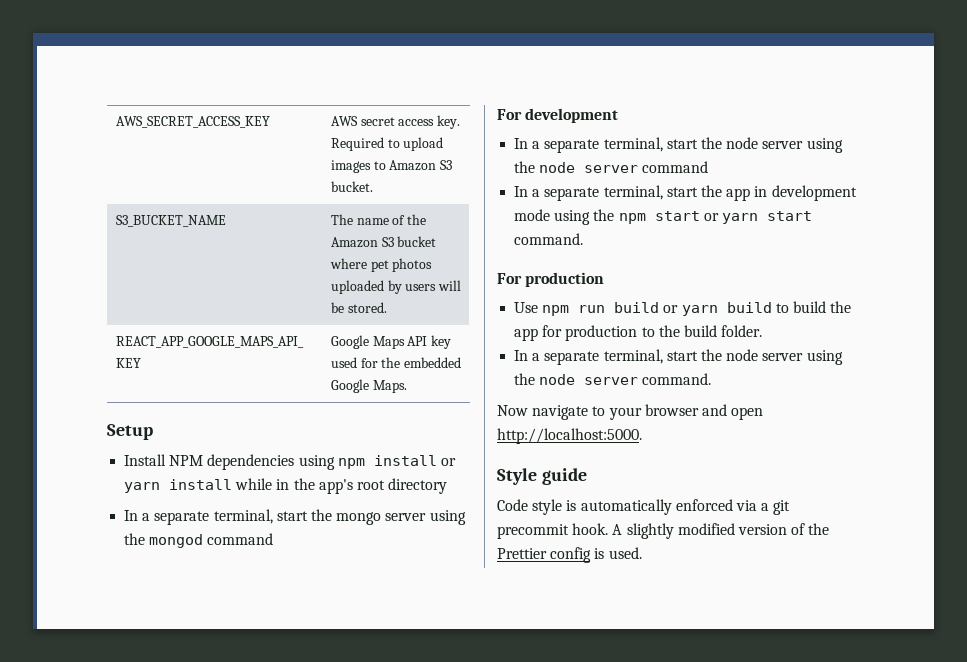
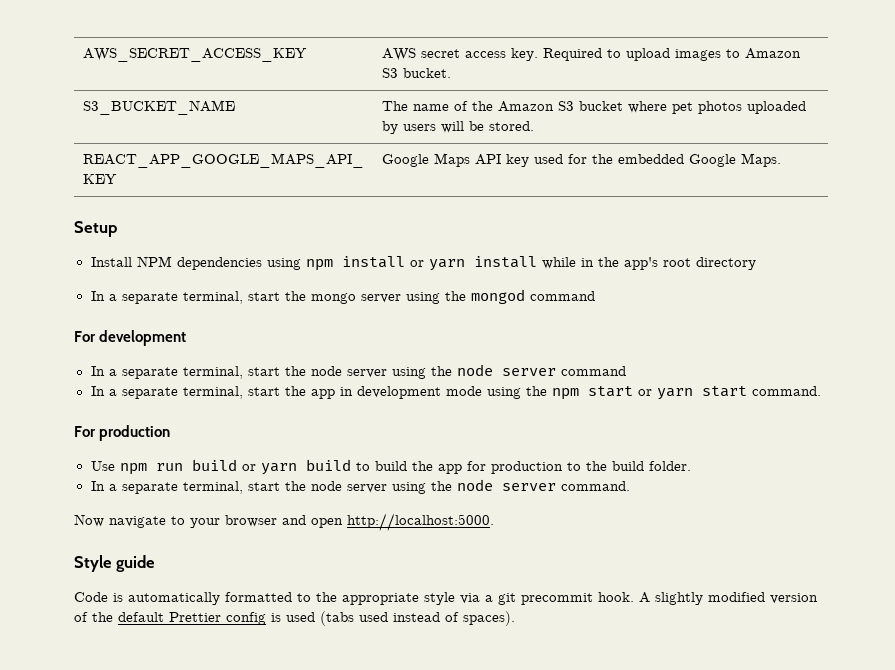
- Code style is automatically enforced via a git precommit hook.
+ Code is automatically formatted to the appropriate style via a git precommit hook.
- A slightly modified version of the Prettier config is used.
+ A slightly modified version of the default Prettier config is used (tabs used instead of spaces).

